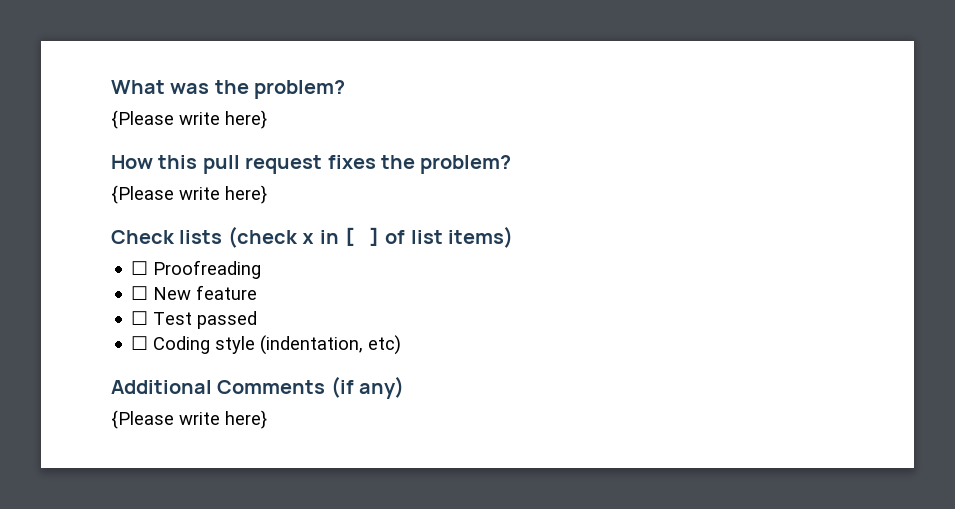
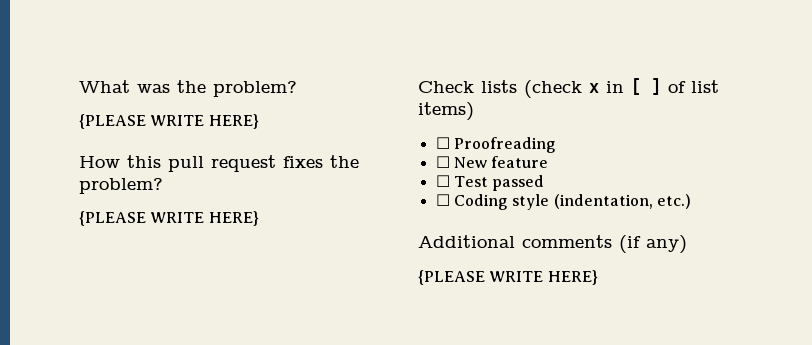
  What was the problem?
- {Please write here}
+ {PLEASE WRITE HERE}
  How this pull request fixes the problem?
- {Please write here}
+ {PLEASE WRITE HERE}
- ☐ Coding style (indentation, etc)
+ ☐ Coding style (indentation, etc.)
- Additional Comments (if any)
- {Please write here}
+ Additional comments (if any)
+ {PLEASE WRITE HERE}

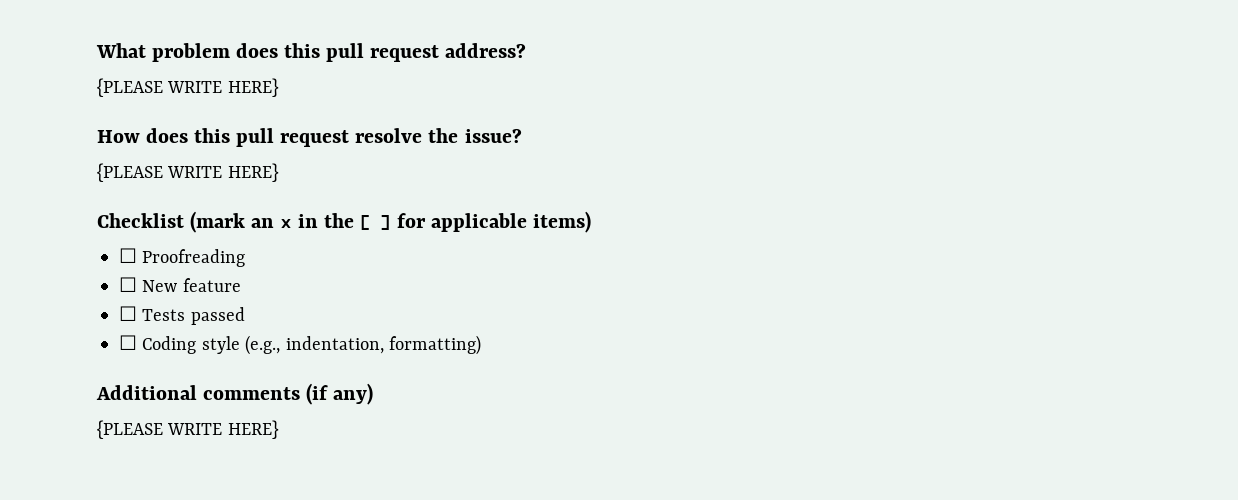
- What was the problem?
+ What problem does this pull request address?
- How this pull request fixes the problem?
+ How does this pull request resolve the issue?
  {PLEASE WRITE HERE}
- Check lists (check x in [ ] of list items)
+ Checklist (mark an x in the [ ] for applicable items)
- ☐ Test passed
+ ☐ Tests passed
- ☐ Coding style (indentation, etc.)
+ ☐ Coding style (e.g., indentation, formatting)

